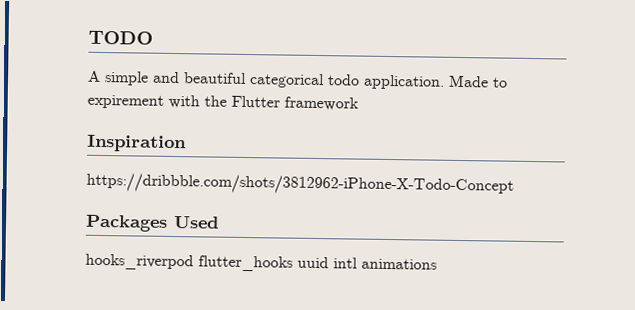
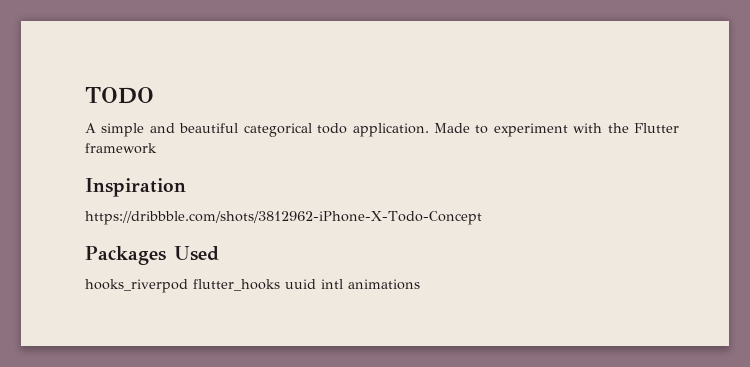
- Made to expirement with the Flutter framework
+ Made to experiment with the Flutter framework

